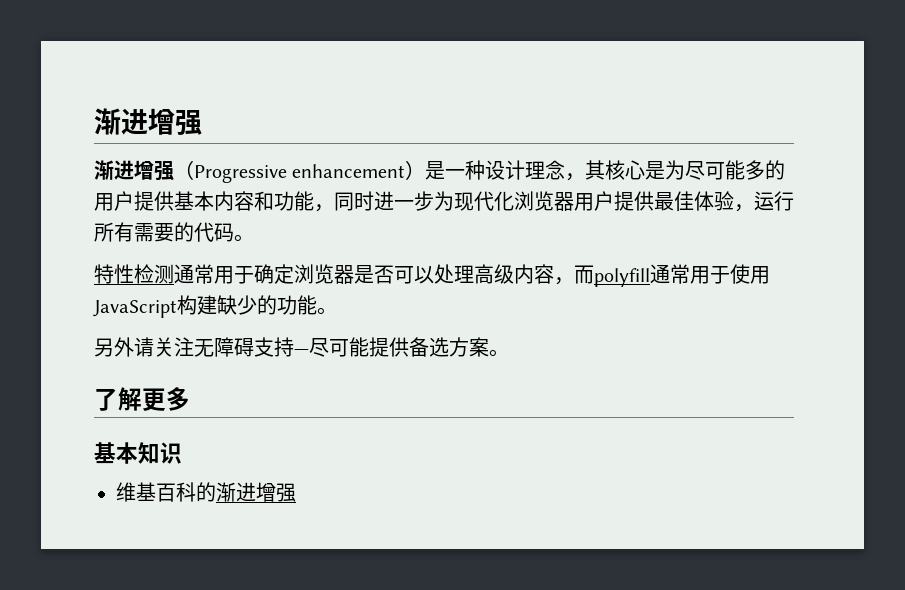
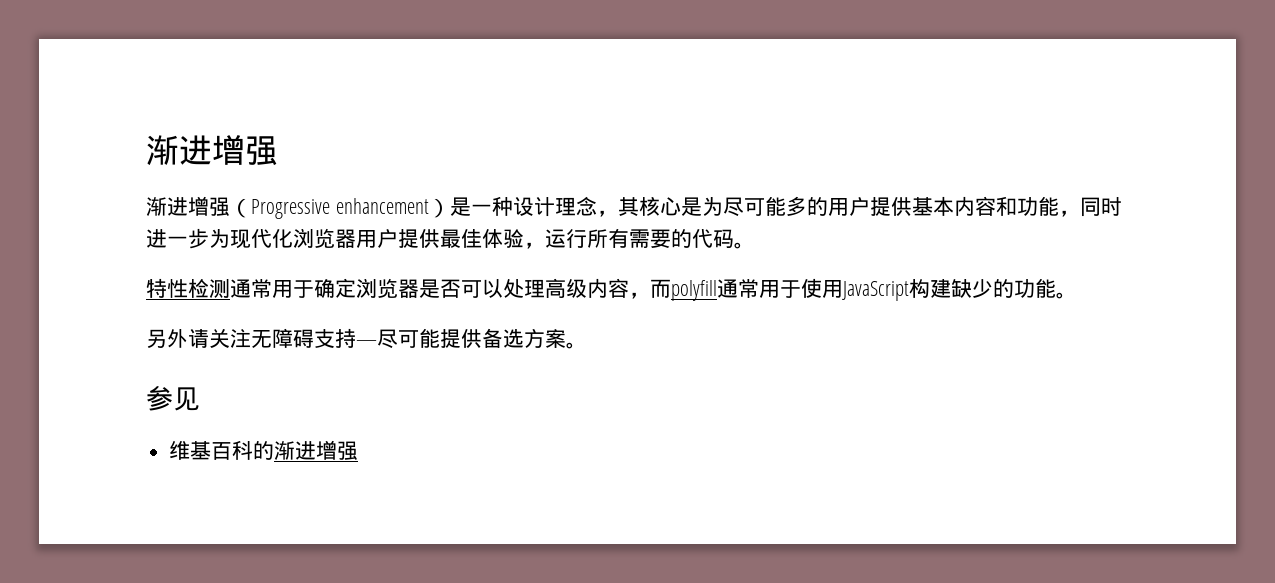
- 了解更多
- 基本知识
+ 参见

